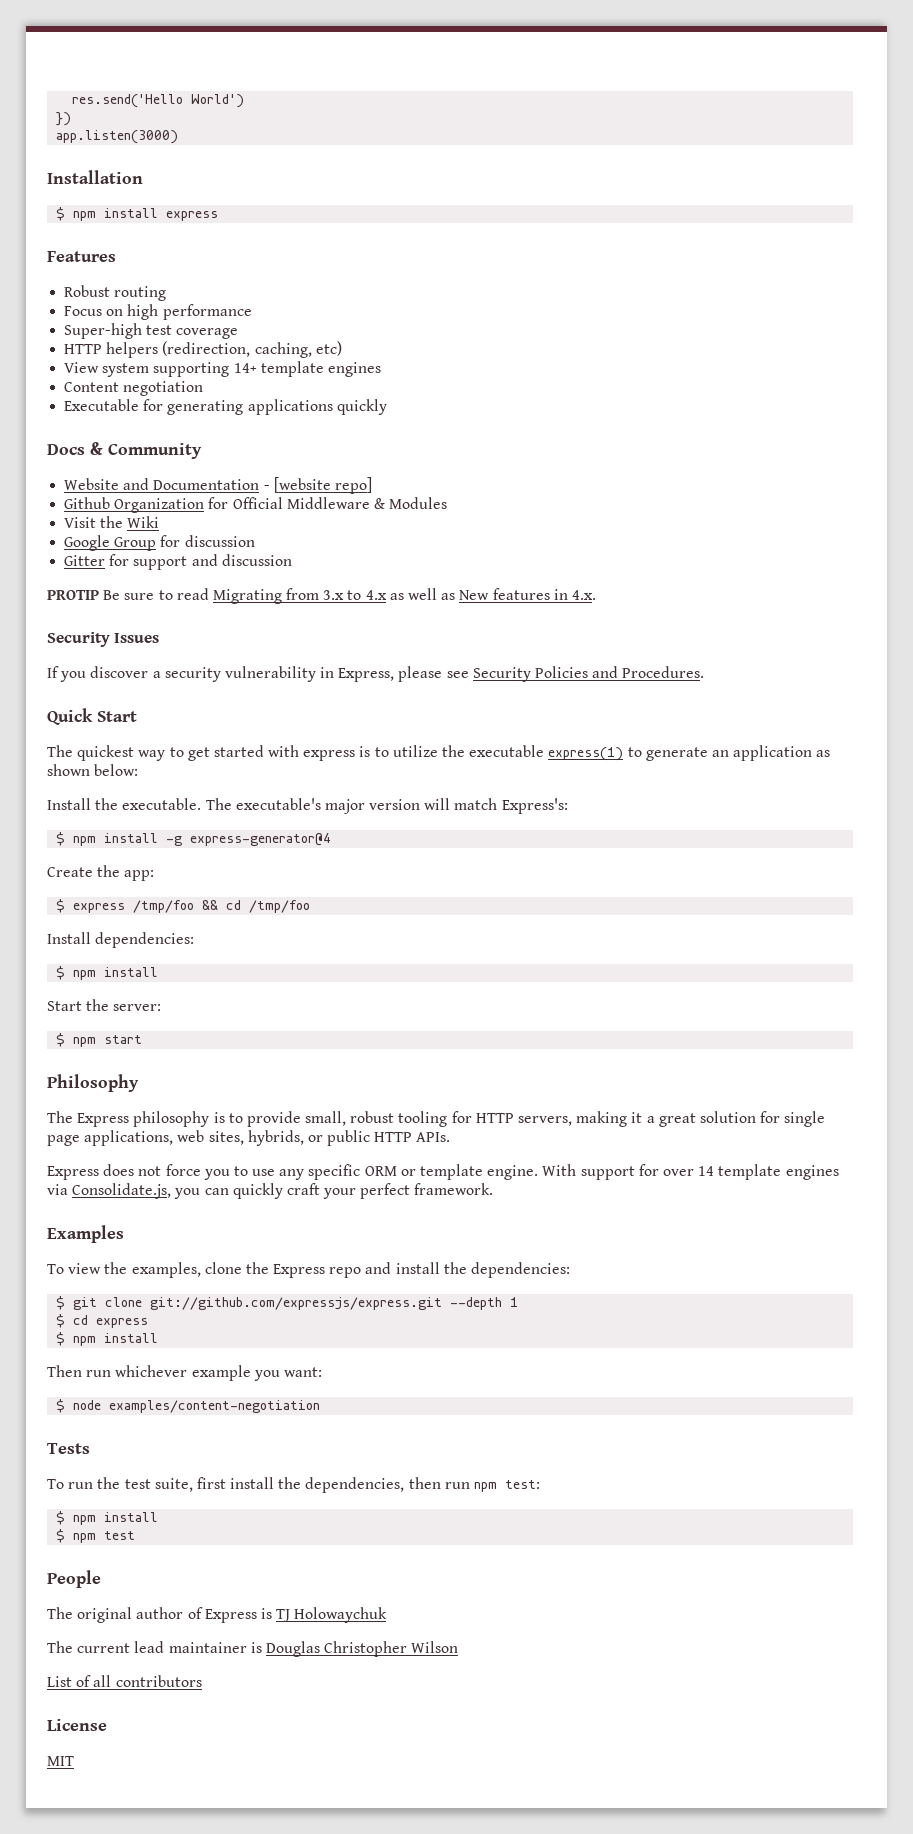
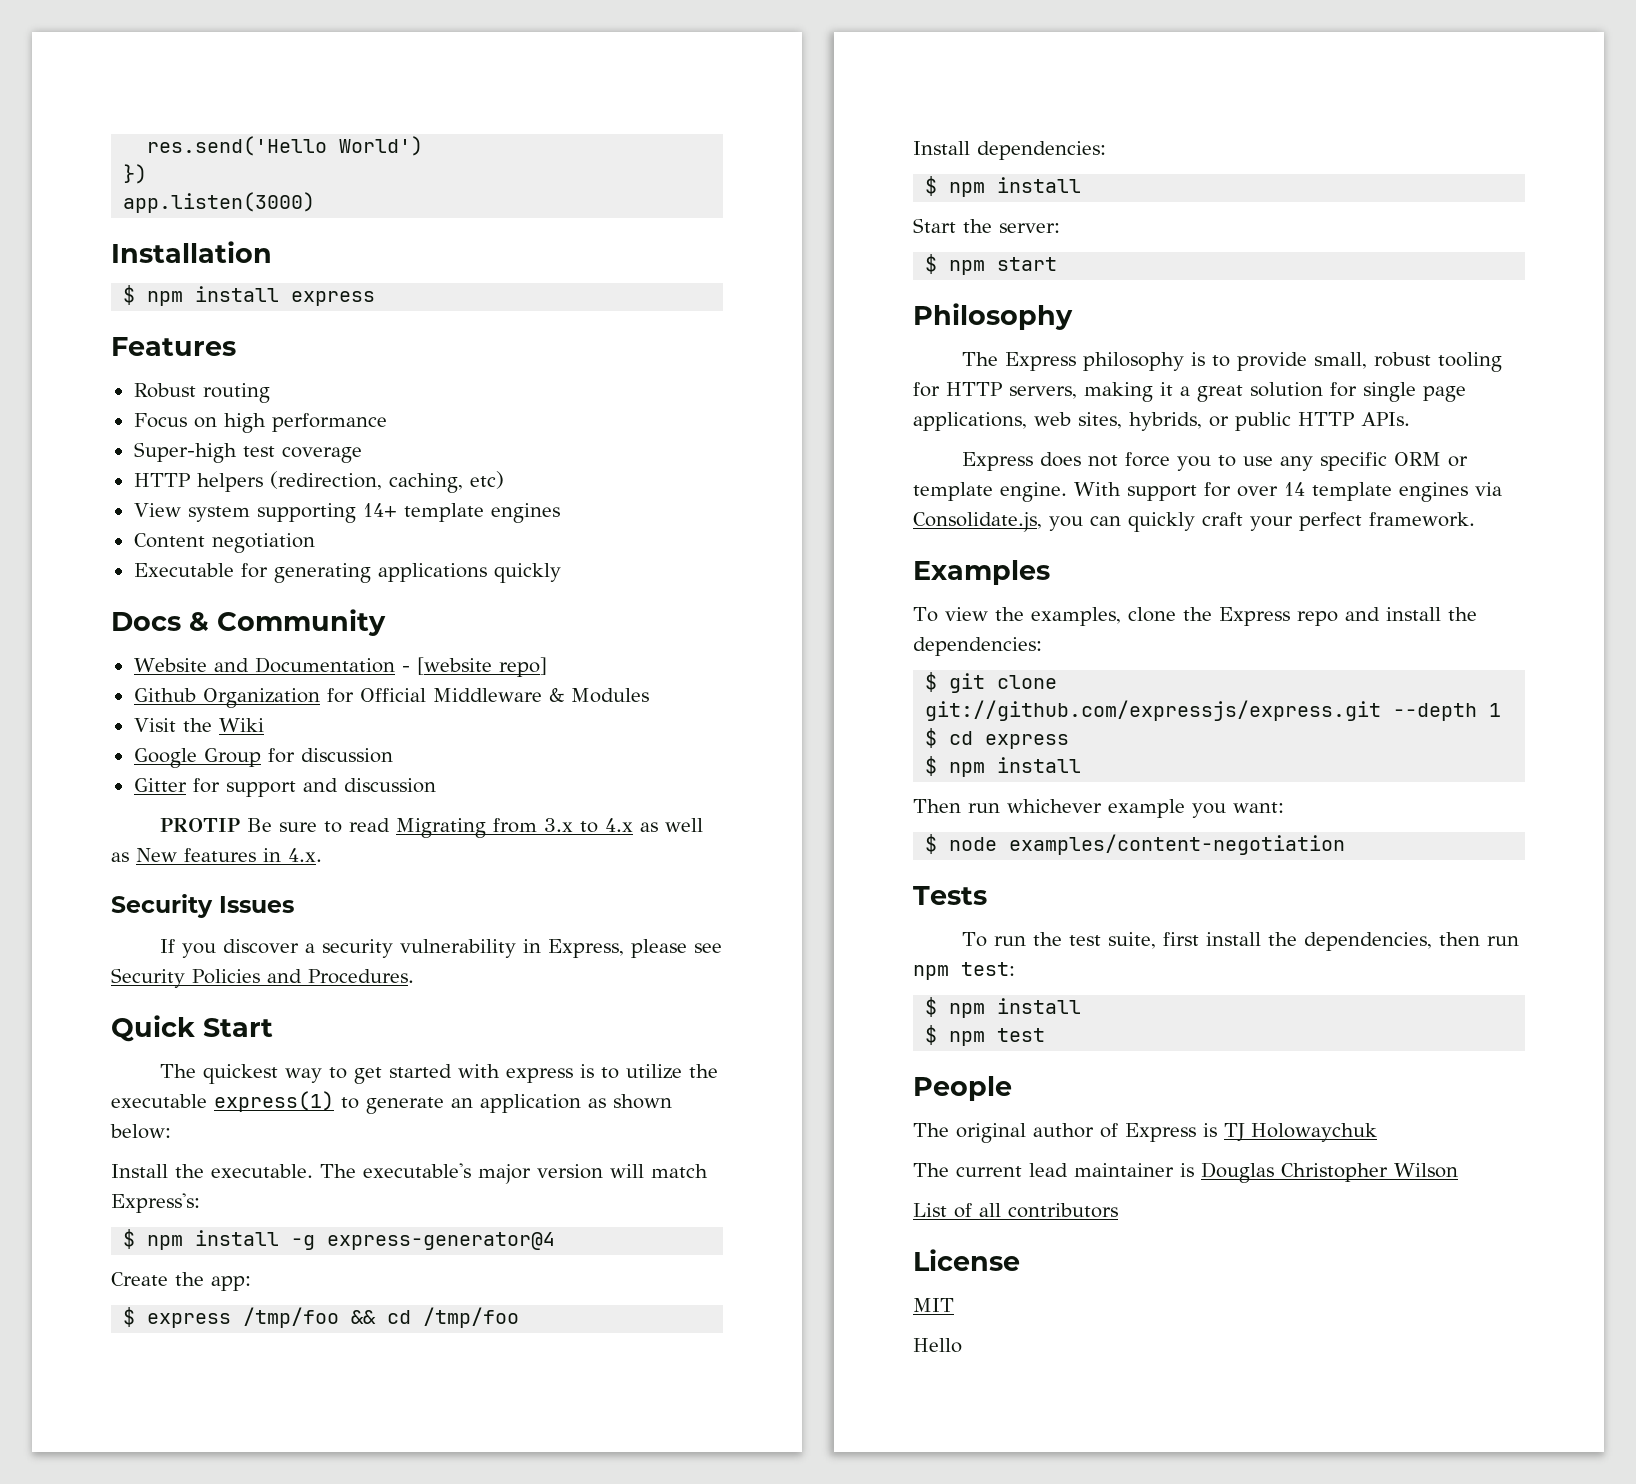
+ Hello

